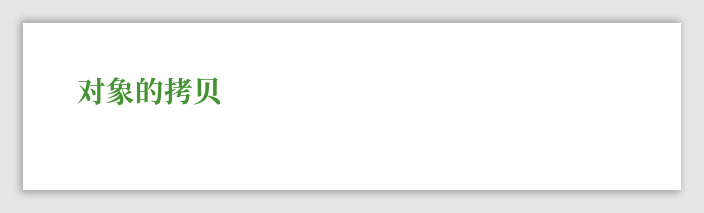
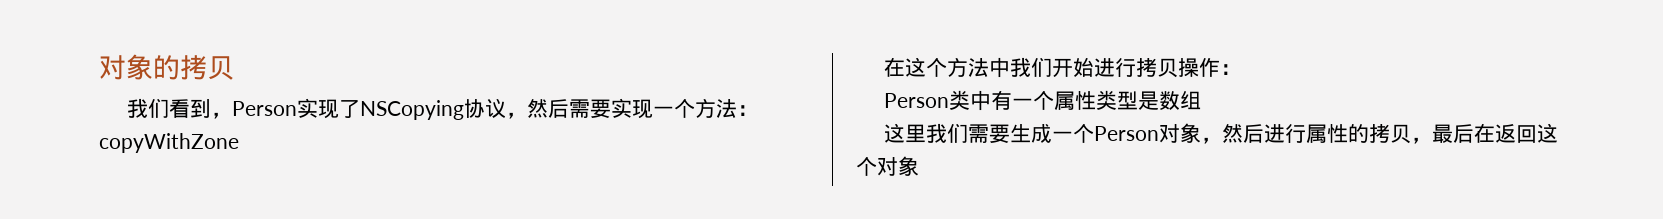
+ 我们看到，Person实现了NSCopying协议，然后需要实现一个方法：copyWithZone
+ 在这个方法中我们开始进行拷贝操作：
+ Person类中有一个属性类型是数组
+ 这里我们需要生成一个Person对象，然后进行属性的拷贝，最后在返回这个对象

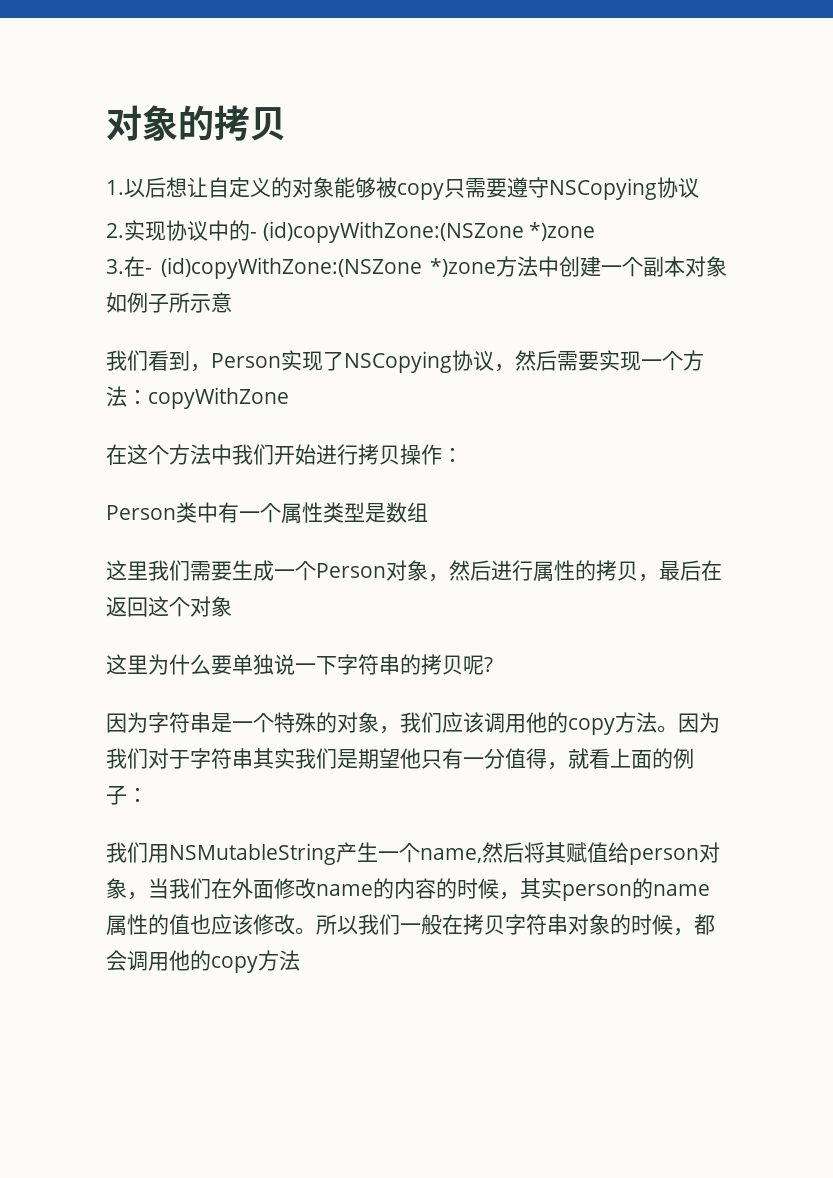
+ 1.以后想让自定义的对象能够被copy只需要遵守NSCopying协议
+ 2.实现协议中的- (id)copyWithZone:(NSZone *)zone
+ 3.在- (id)copyWithZone:(NSZone *)zone方法中创建一个副本对象如例子所示意
+ 这里为什么要单独说一下字符串的拷贝呢?
+ 因为字符串是一个特殊的对象，我们应该调用他的copy方法。因为我们对于字符串其实我们是期望他只有一分值得，就看上面的例子：
+ 我们用NSMutableString产生一个name,然后将其赋值给person对象，当我们在外面修改name的内容的时候，其实person的name属性的值也应该修改。所以我们一般在拷贝字符串对象的时候，都会调用他的copy方法

